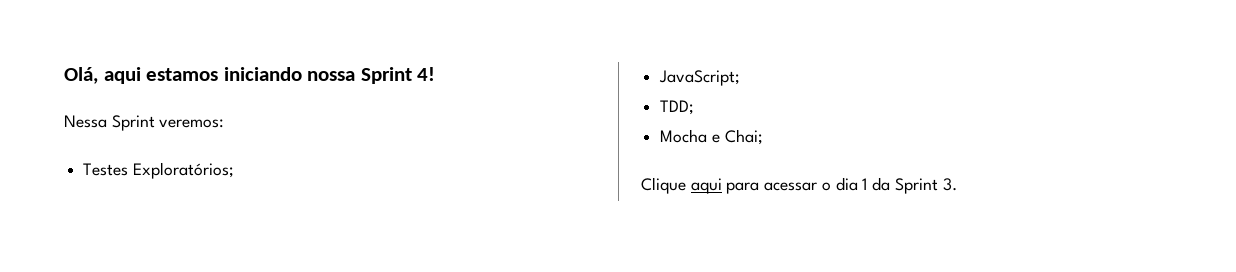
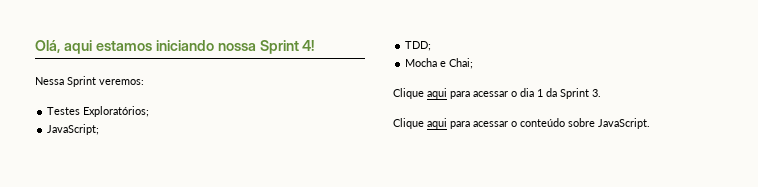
+ Clique aqui para acessar o conteúdo sobre JavaScript.

